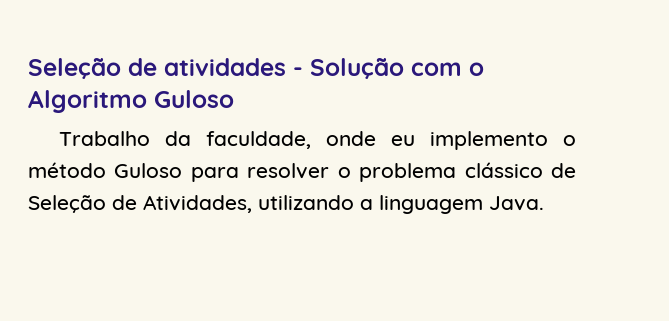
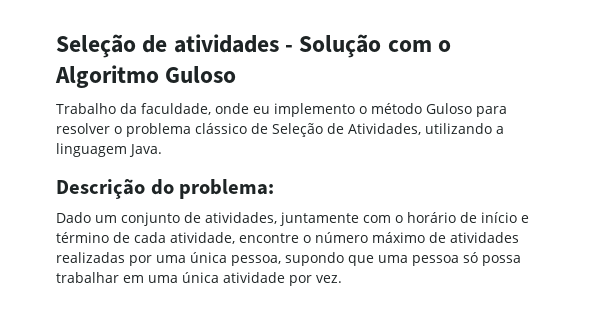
+ Descrição do problema:
+ Dado um conjunto de atividades, juntamente com o horário de início e término de cada atividade, encontre o número máximo de atividades realizadas por uma única pessoa, supondo que uma pessoa só possa trabalhar em uma única atividade por vez.

